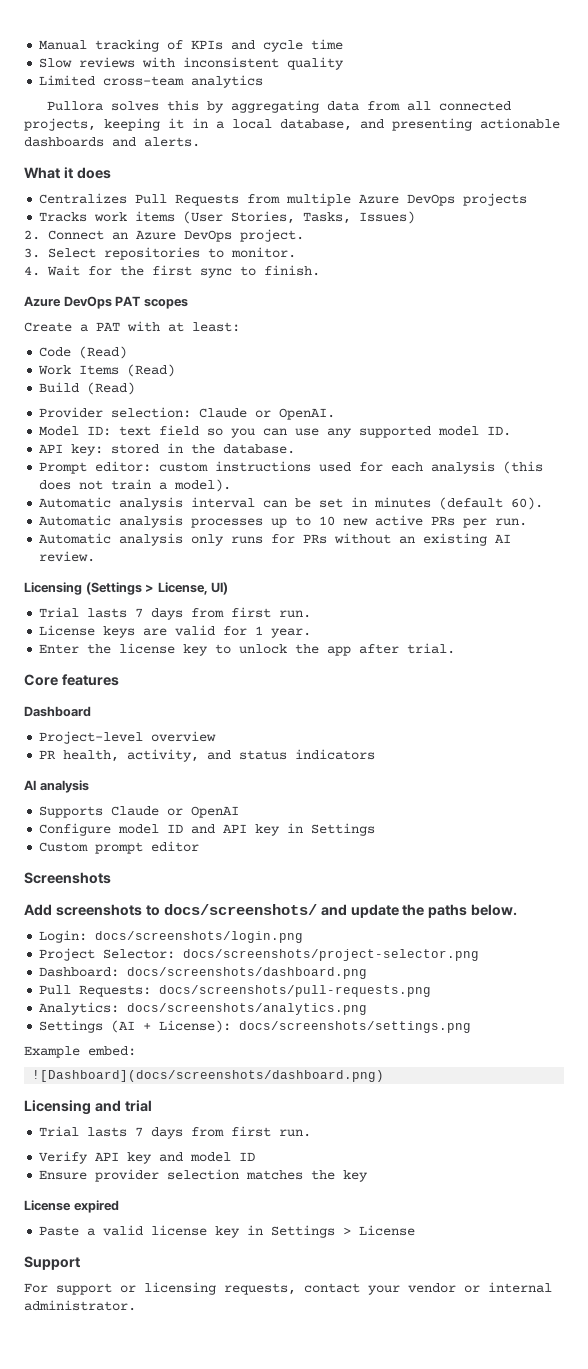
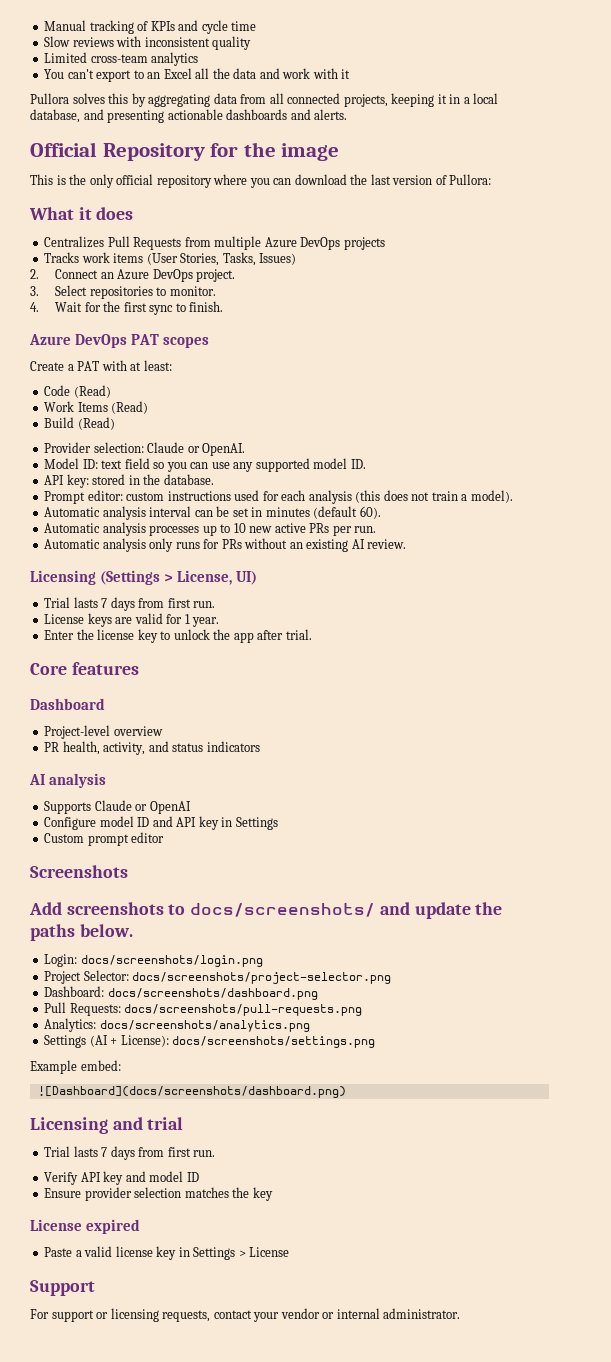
+ You can't export to an Excel all the data and work with it
+ Official Repository for the image
+ This is the only official repository where you can download the last version of Pullora:

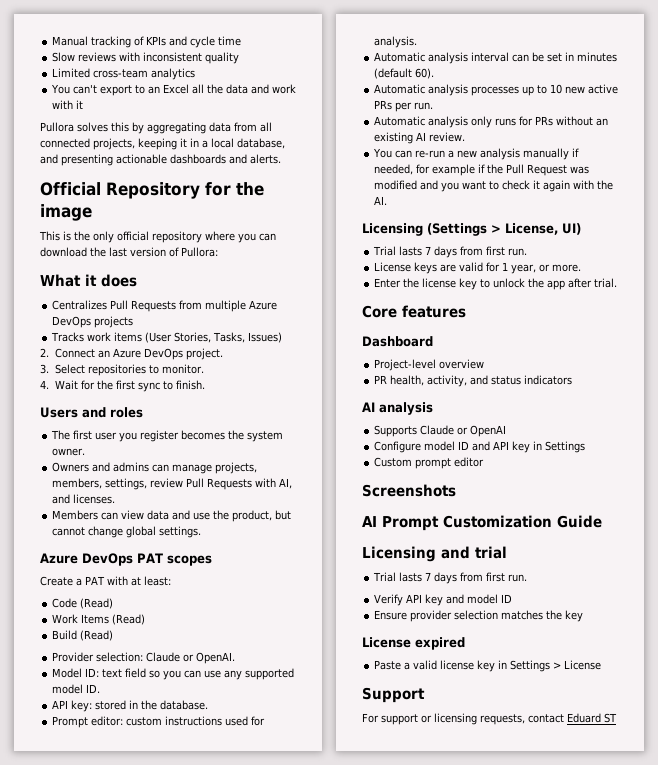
+ Users and roles
+ The first user you register becomes the system owner.
+ Owners and admins can manage projects, members, settings, review Pull Requests with AI, and licenses.
+ Members can view data and use the product, but cannot change global settings.
- Prompt editor: custom instructions used for each analysis (this does not train a model).
+ Prompt editor: custom instructions used for analysis.
+ You can re-run a new analysis manually if needed, for example if the Pull Request was modified and you want to check it again with the AI.
- License keys are valid for 1 year.
+ License keys are valid for 1 year, or more.
- Add screenshots to docs/screenshots/ and update the paths below.
- Login: docs/screenshots/login.png
- Project Selector: docs/screenshots/project-selector.png
- Dashboard: docs/screenshots/dashboard.png
- Pull Requests: docs/screenshots/pull-requests.png
- Analytics: docs/screenshots/analytics.png
- Settings (AI + License): docs/screenshots/settings.png
- Example embed:
- ![Dashboard](docs/screenshots/dashboard.png)
+ AI Prompt Customization Guide
- For support or licensing requests, contact your vendor or internal administrator.
+ For support or licensing requests, contact Eduard ST

